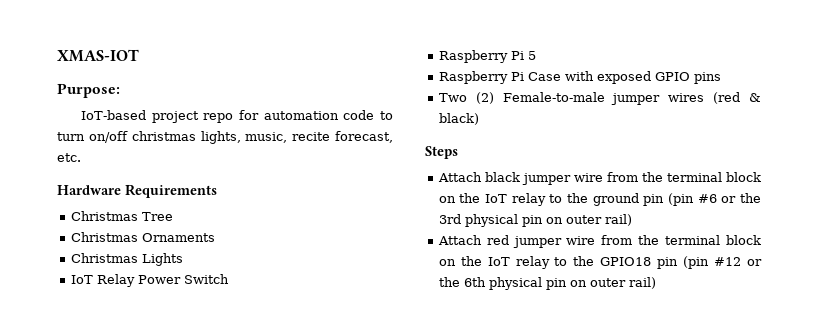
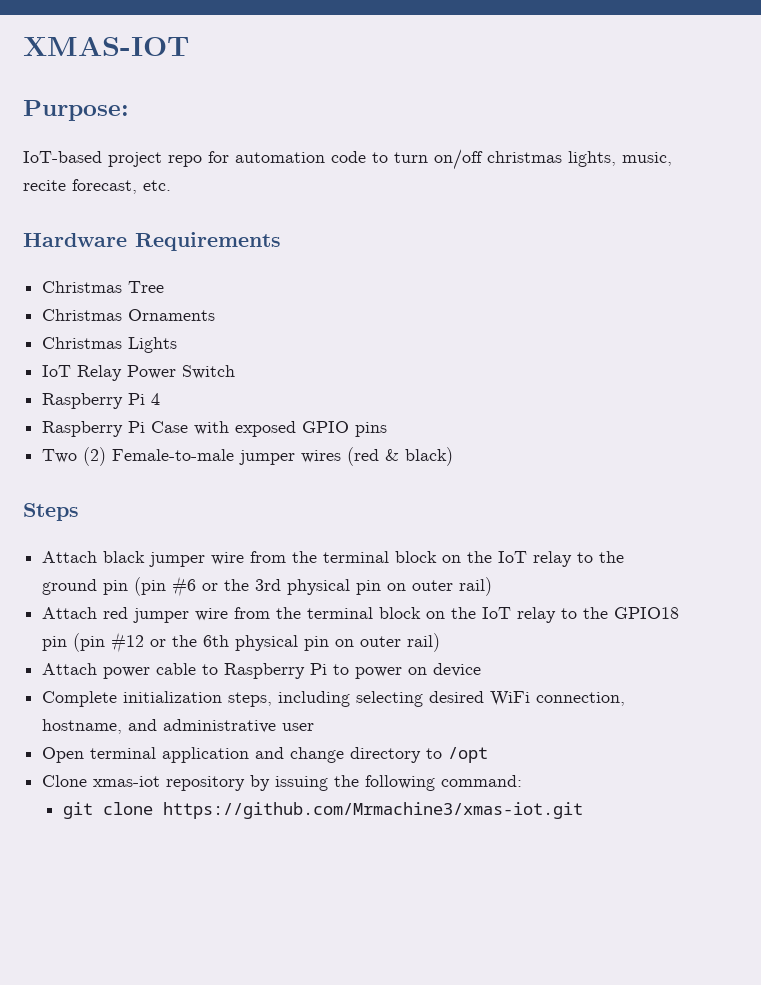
- Raspberry Pi 5
+ Raspberry Pi 4
+ Attach power cable to Raspberry Pi to power on device
+ Complete initialization steps, including selecting desired WiFi connection, hostname, and administrative user
+ Open terminal application and change directory to /opt
+ Clone xmas-iot repository by issuing the following command:
+ git clone https://github.com/Mrmachine3/xmas-iot.git

